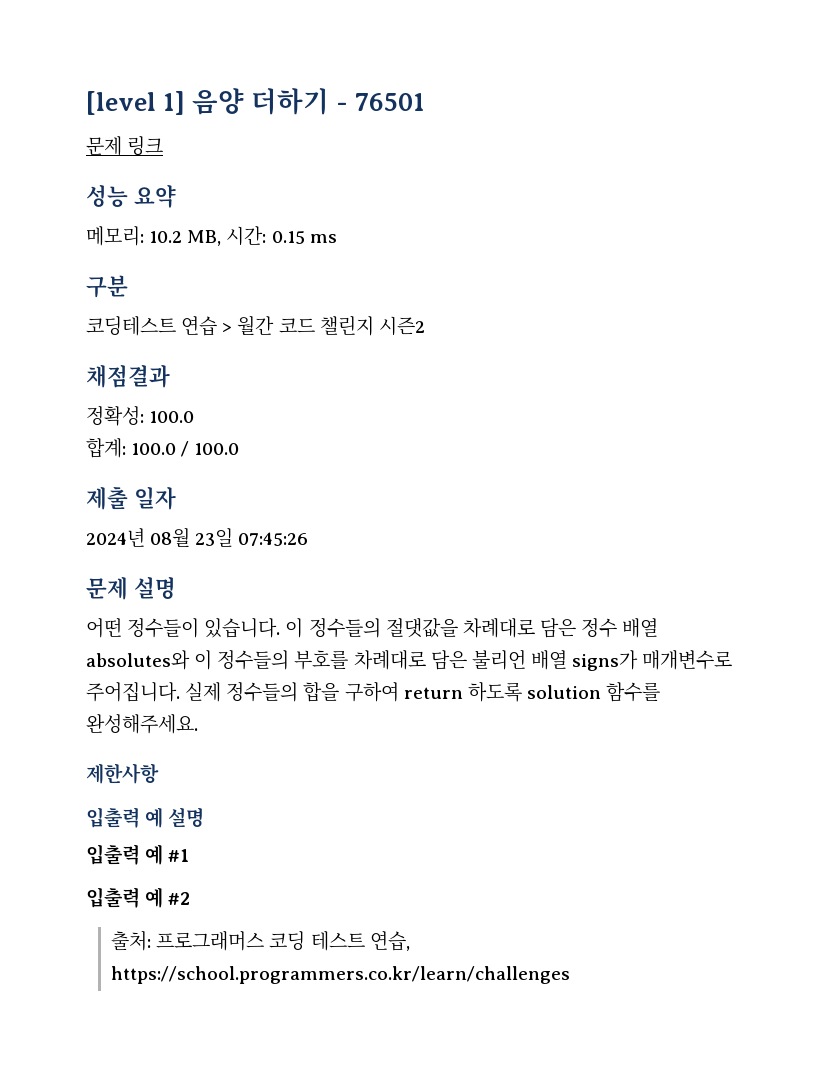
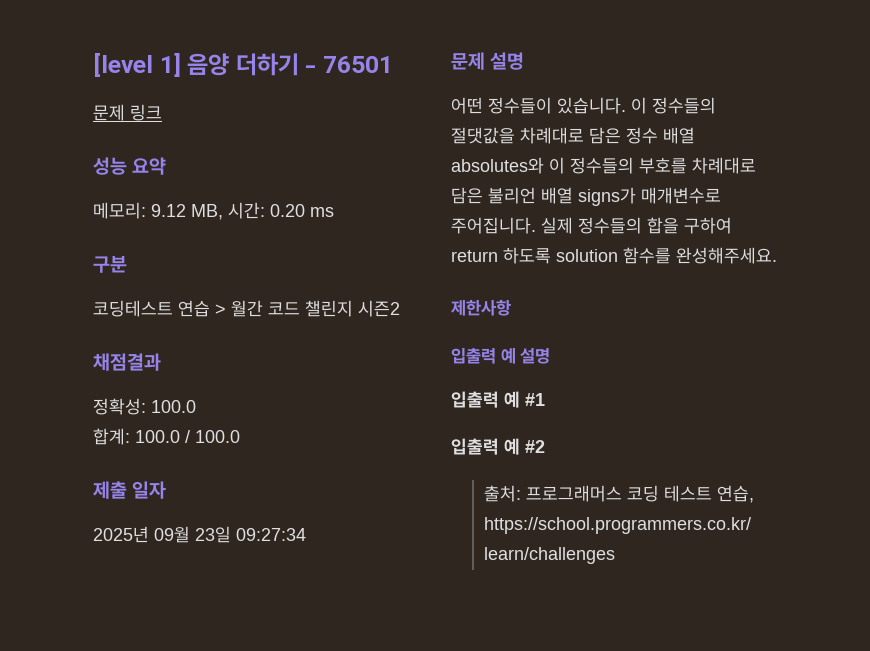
- 메모리: 10.2 MB, 시간: 0.15 ms
+ 메모리: 9.12 MB, 시간: 0.20 ms
- 2024년 08월 23일 07:45:26
+ 2025년 09월 23일 09:27:34

